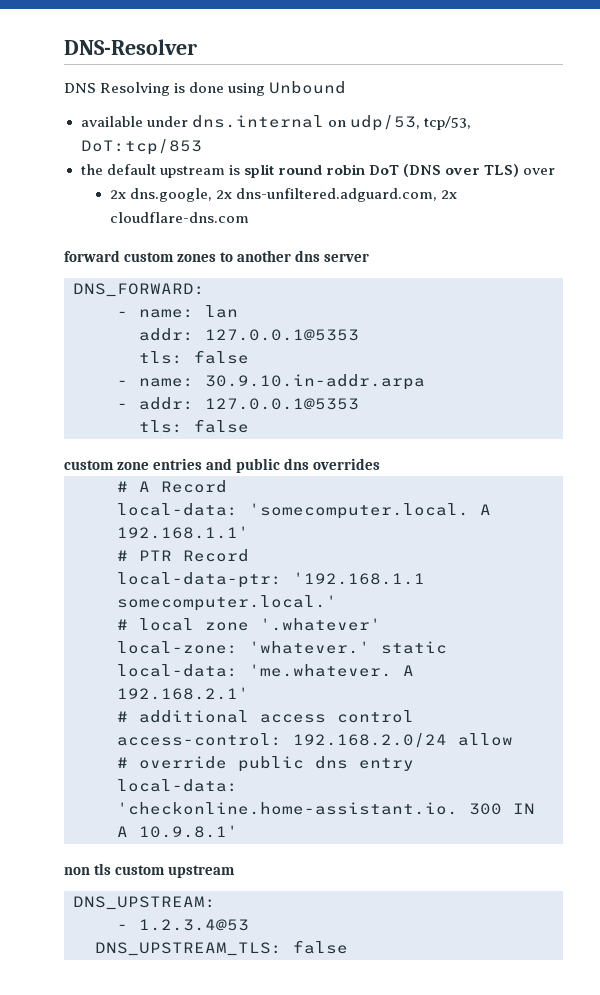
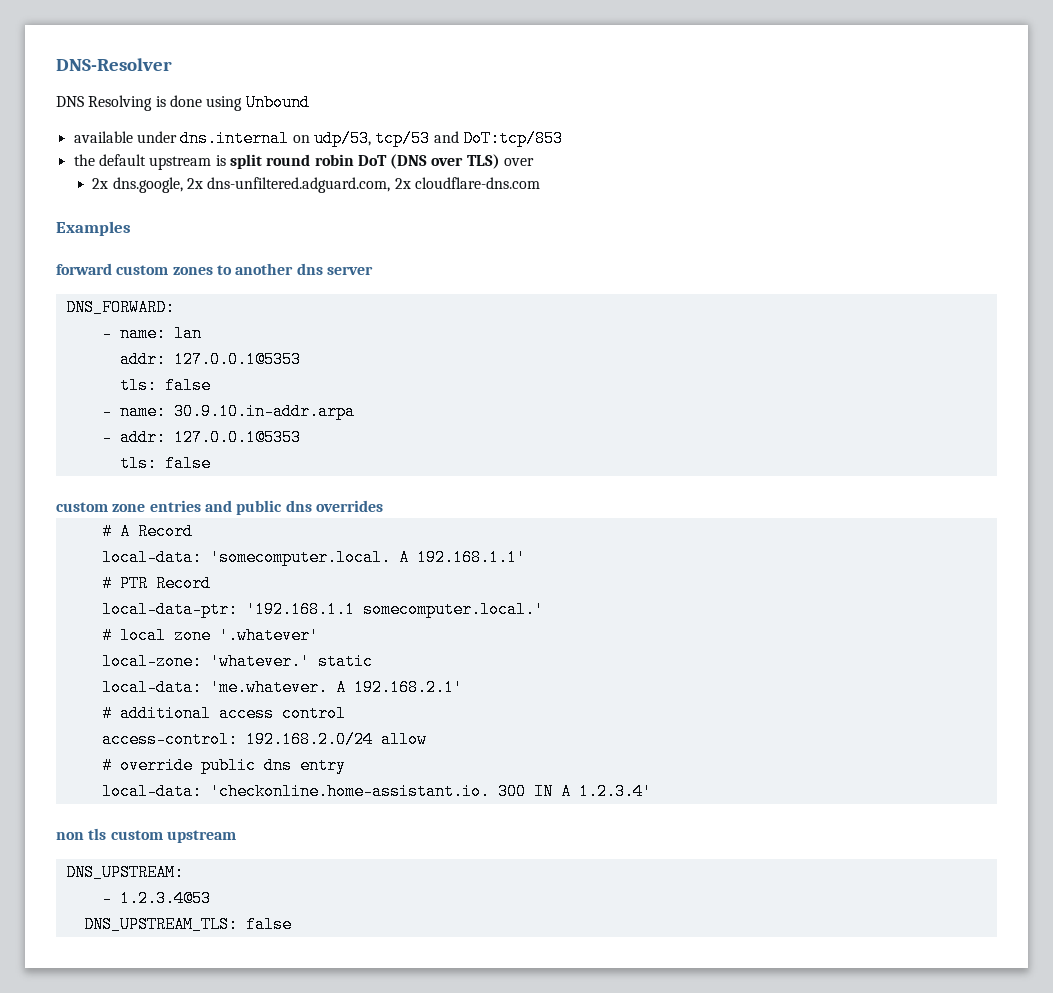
- available under dns.internal on udp/53, tcp/53, DoT:tcp/853
+ available under dns.internal on udp/53, tcp/53 and DoT:tcp/853
+ Examples
- local-data: 'checkonline.home-assistant.io. 300 IN A 10.9.8.1'
+ local-data: 'checkonline.home-assistant.io. 300 IN A 1.2.3.4'

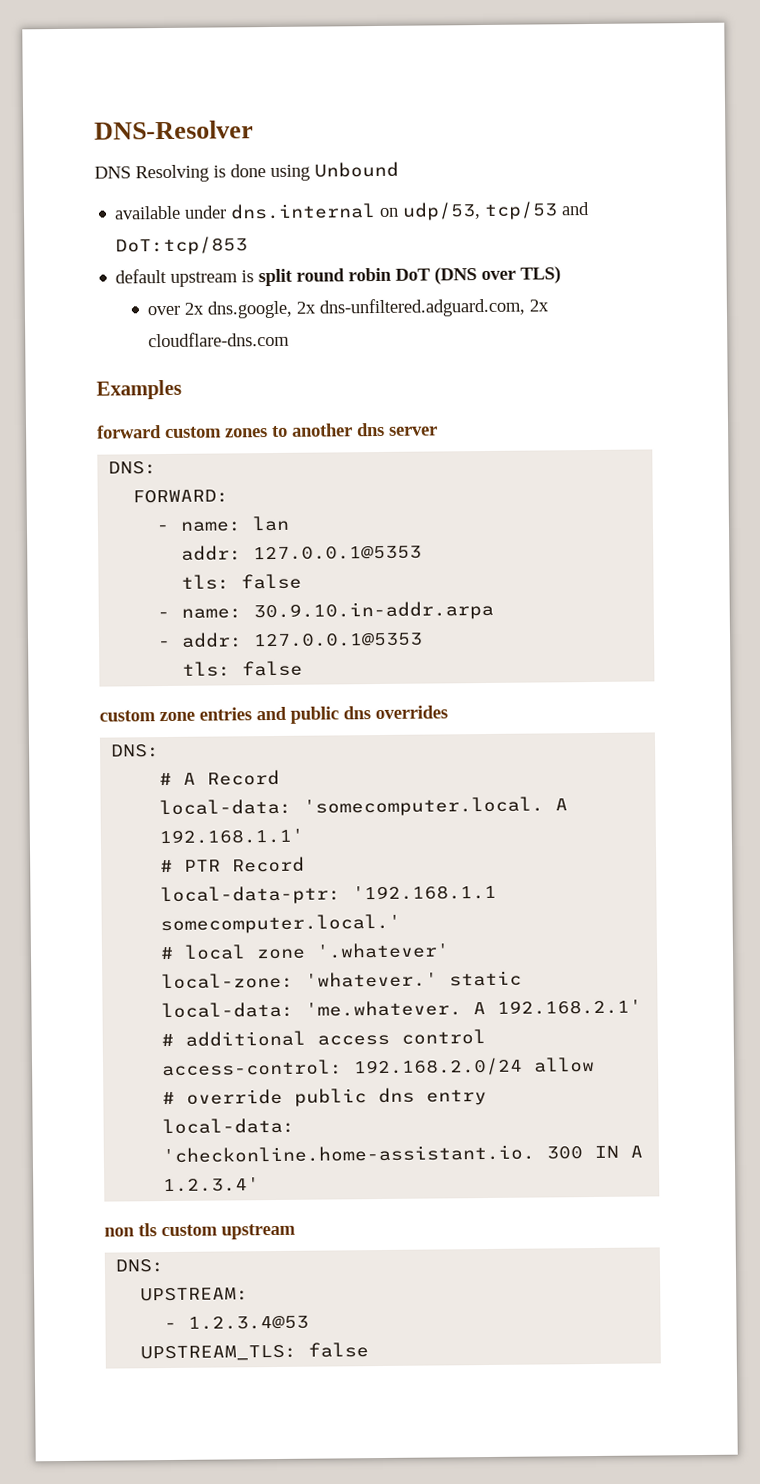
- the default upstream is split round robin DoT (DNS over TLS) over
- 2x dns.google, 2x dns-unfiltered.adguard.com, 2x cloudflare-dns.com
+ default upstream is split round robin DoT (DNS over TLS)
+ over 2x dns.google, 2x dns-unfiltered.adguard.com, 2x cloudflare-dns.com
  forward custom zones to another dns server
- DNS_FORWARD:
+ DNS:
+ FORWARD:
  custom zone entries and public dns overrides
+ DNS:
  non tls custom upstream
- DNS_UPSTREAM:
+ DNS:
+ UPSTREAM:
- DNS_UPSTREAM_TLS: false
+ UPSTREAM_TLS: false

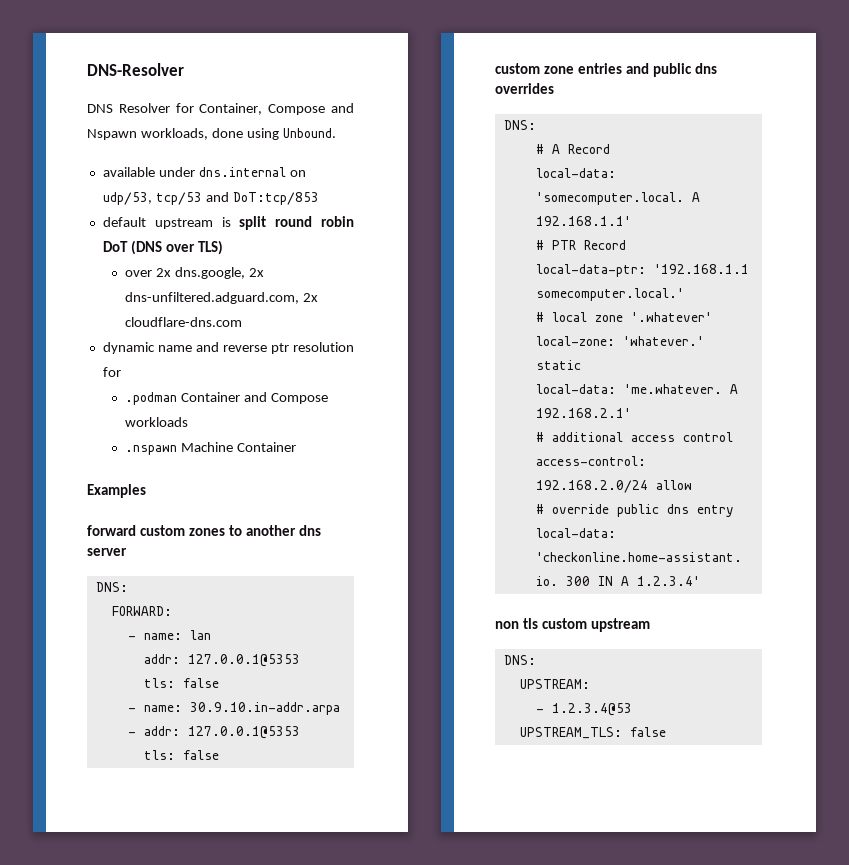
- DNS Resolving is done using Unbound
+ DNS Resolver for Container, Compose and Nspawn workloads, done using Unbound.
+ dynamic name and reverse ptr resolution for
+ .podman Container and Compose workloads
+ .nspawn Machine Container

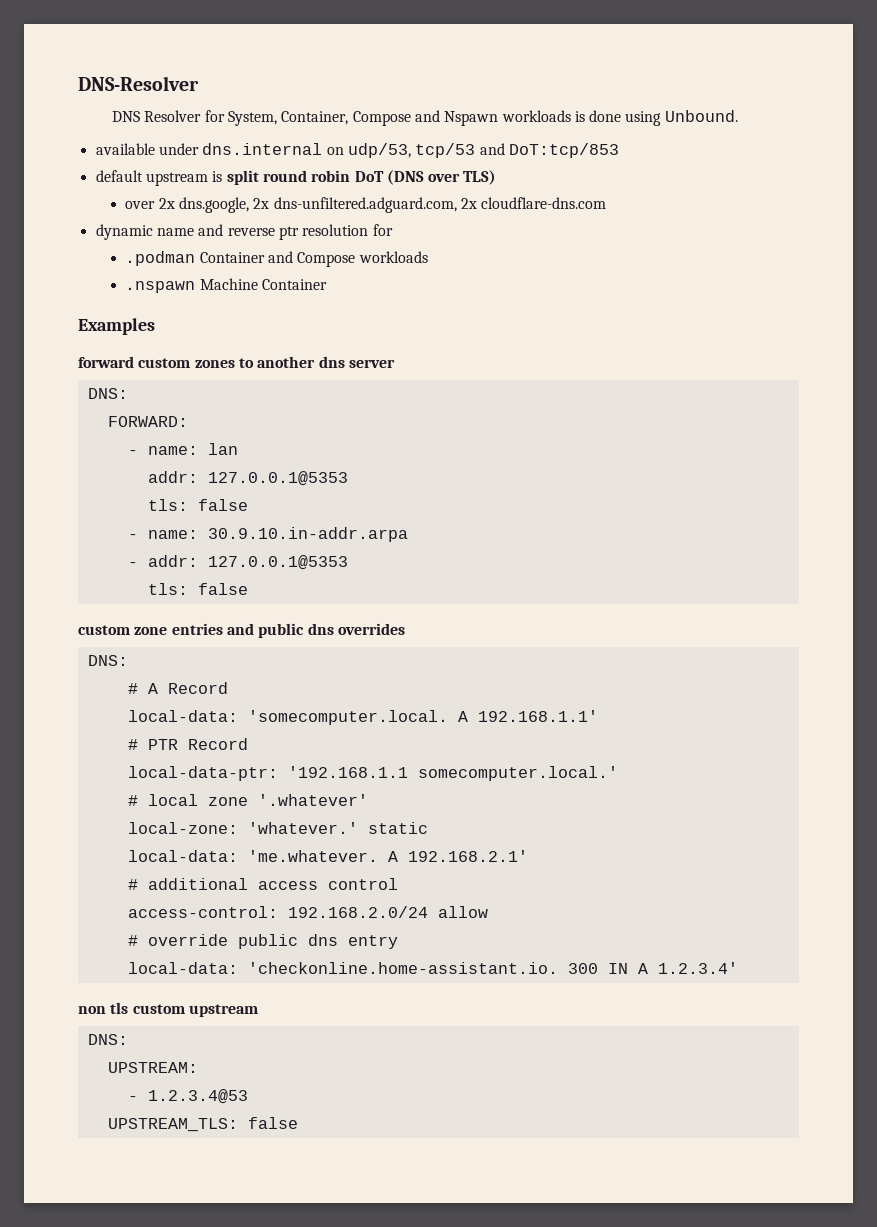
- DNS Resolver for Container, Compose and Nspawn workloads, done using Unbound.
+ DNS Resolver for System, Container, Compose and Nspawn workloads is done using Unbound.

